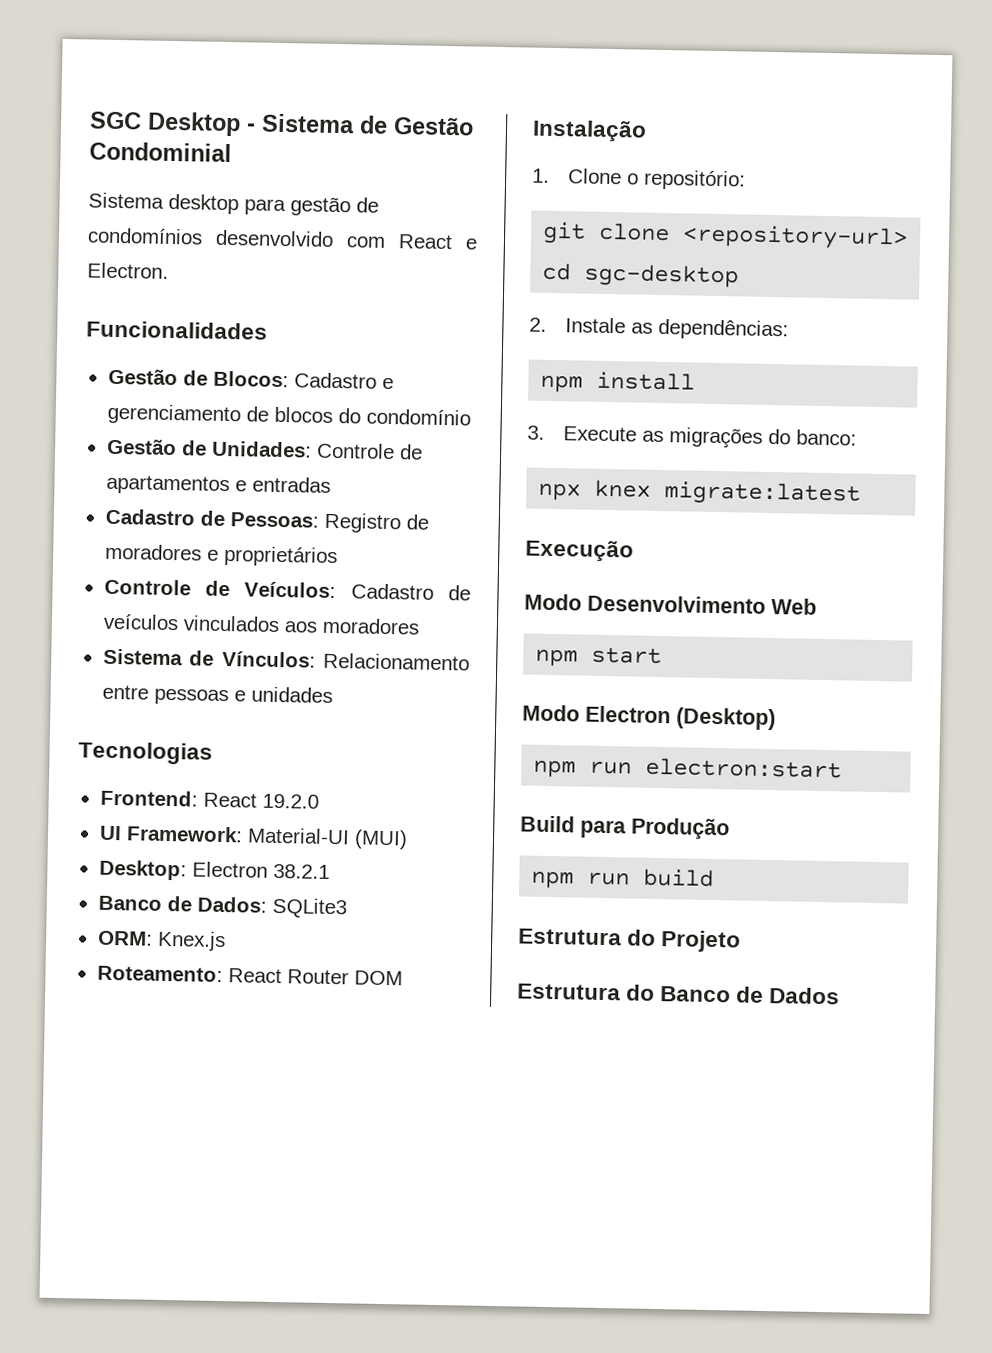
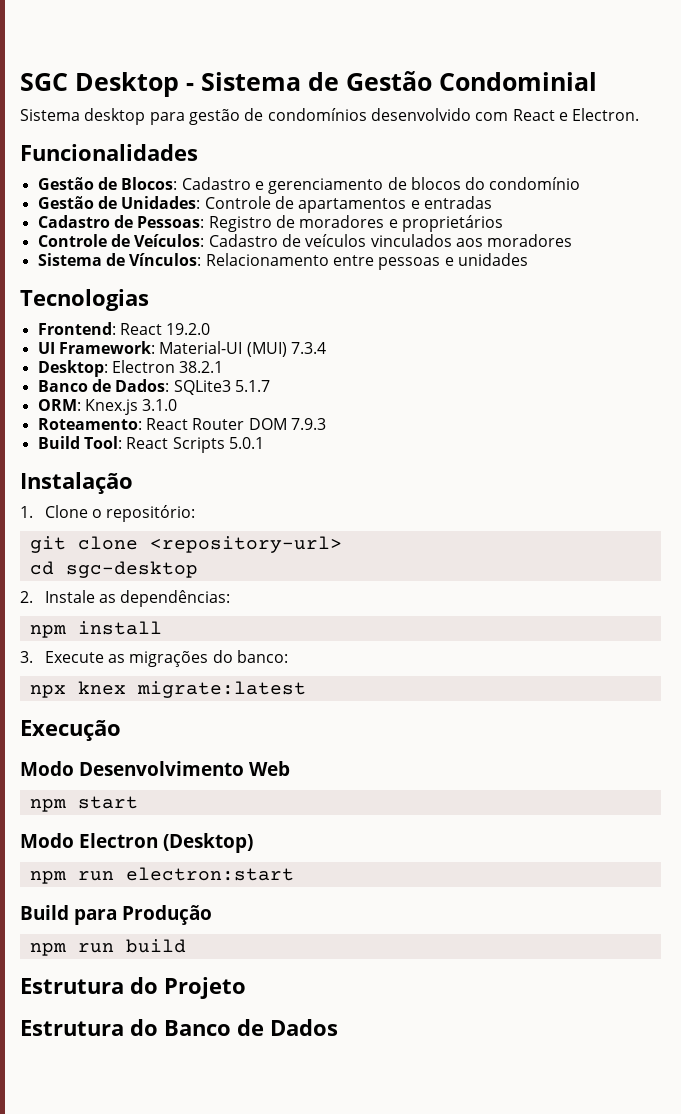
- UI Framework: Material-UI (MUI)
+ UI Framework: Material-UI (MUI) 7.3.4
- Banco de Dados: SQLite3
+ Banco de Dados: SQLite3 5.1.7
- ORM: Knex.js
+ ORM: Knex.js 3.1.0
- Roteamento: React Router DOM
+ Roteamento: React Router DOM 7.9.3
+ Build Tool: React Scripts 5.0.1

